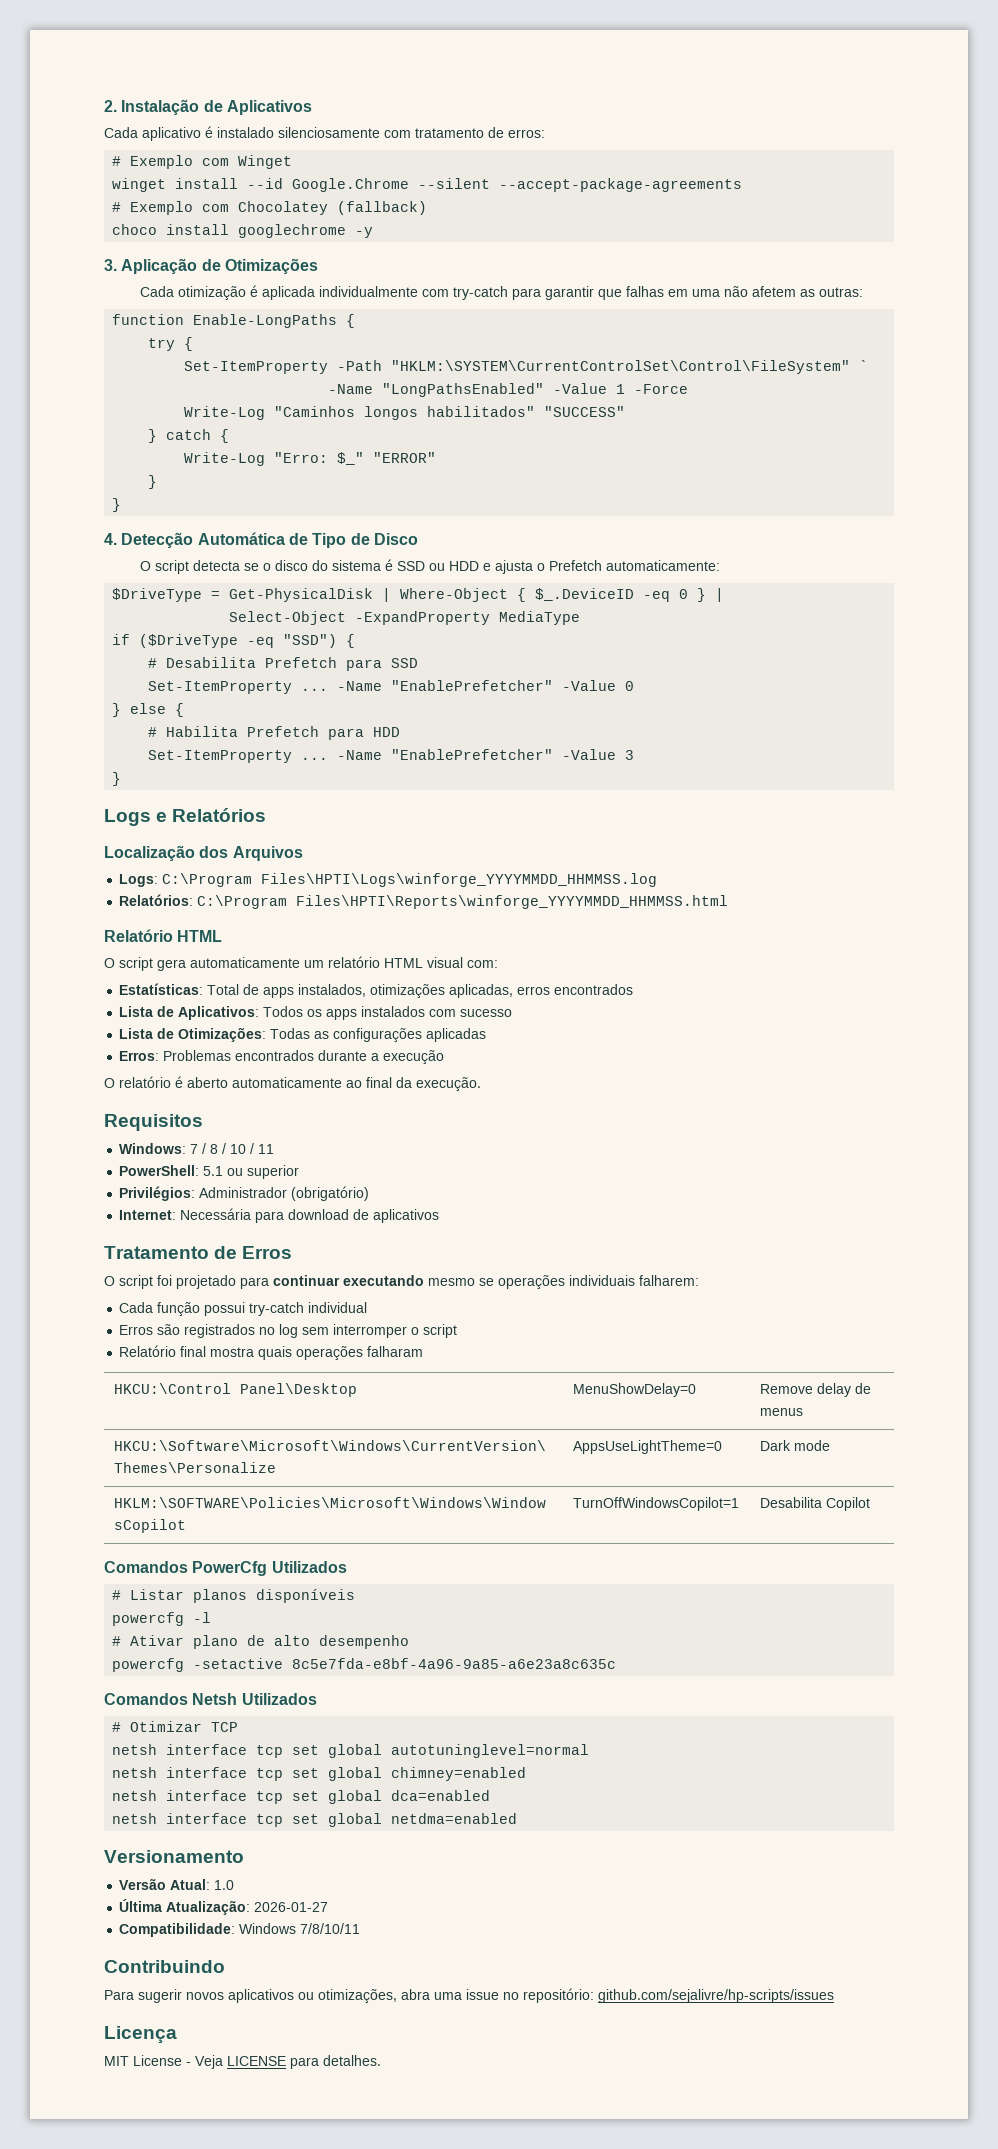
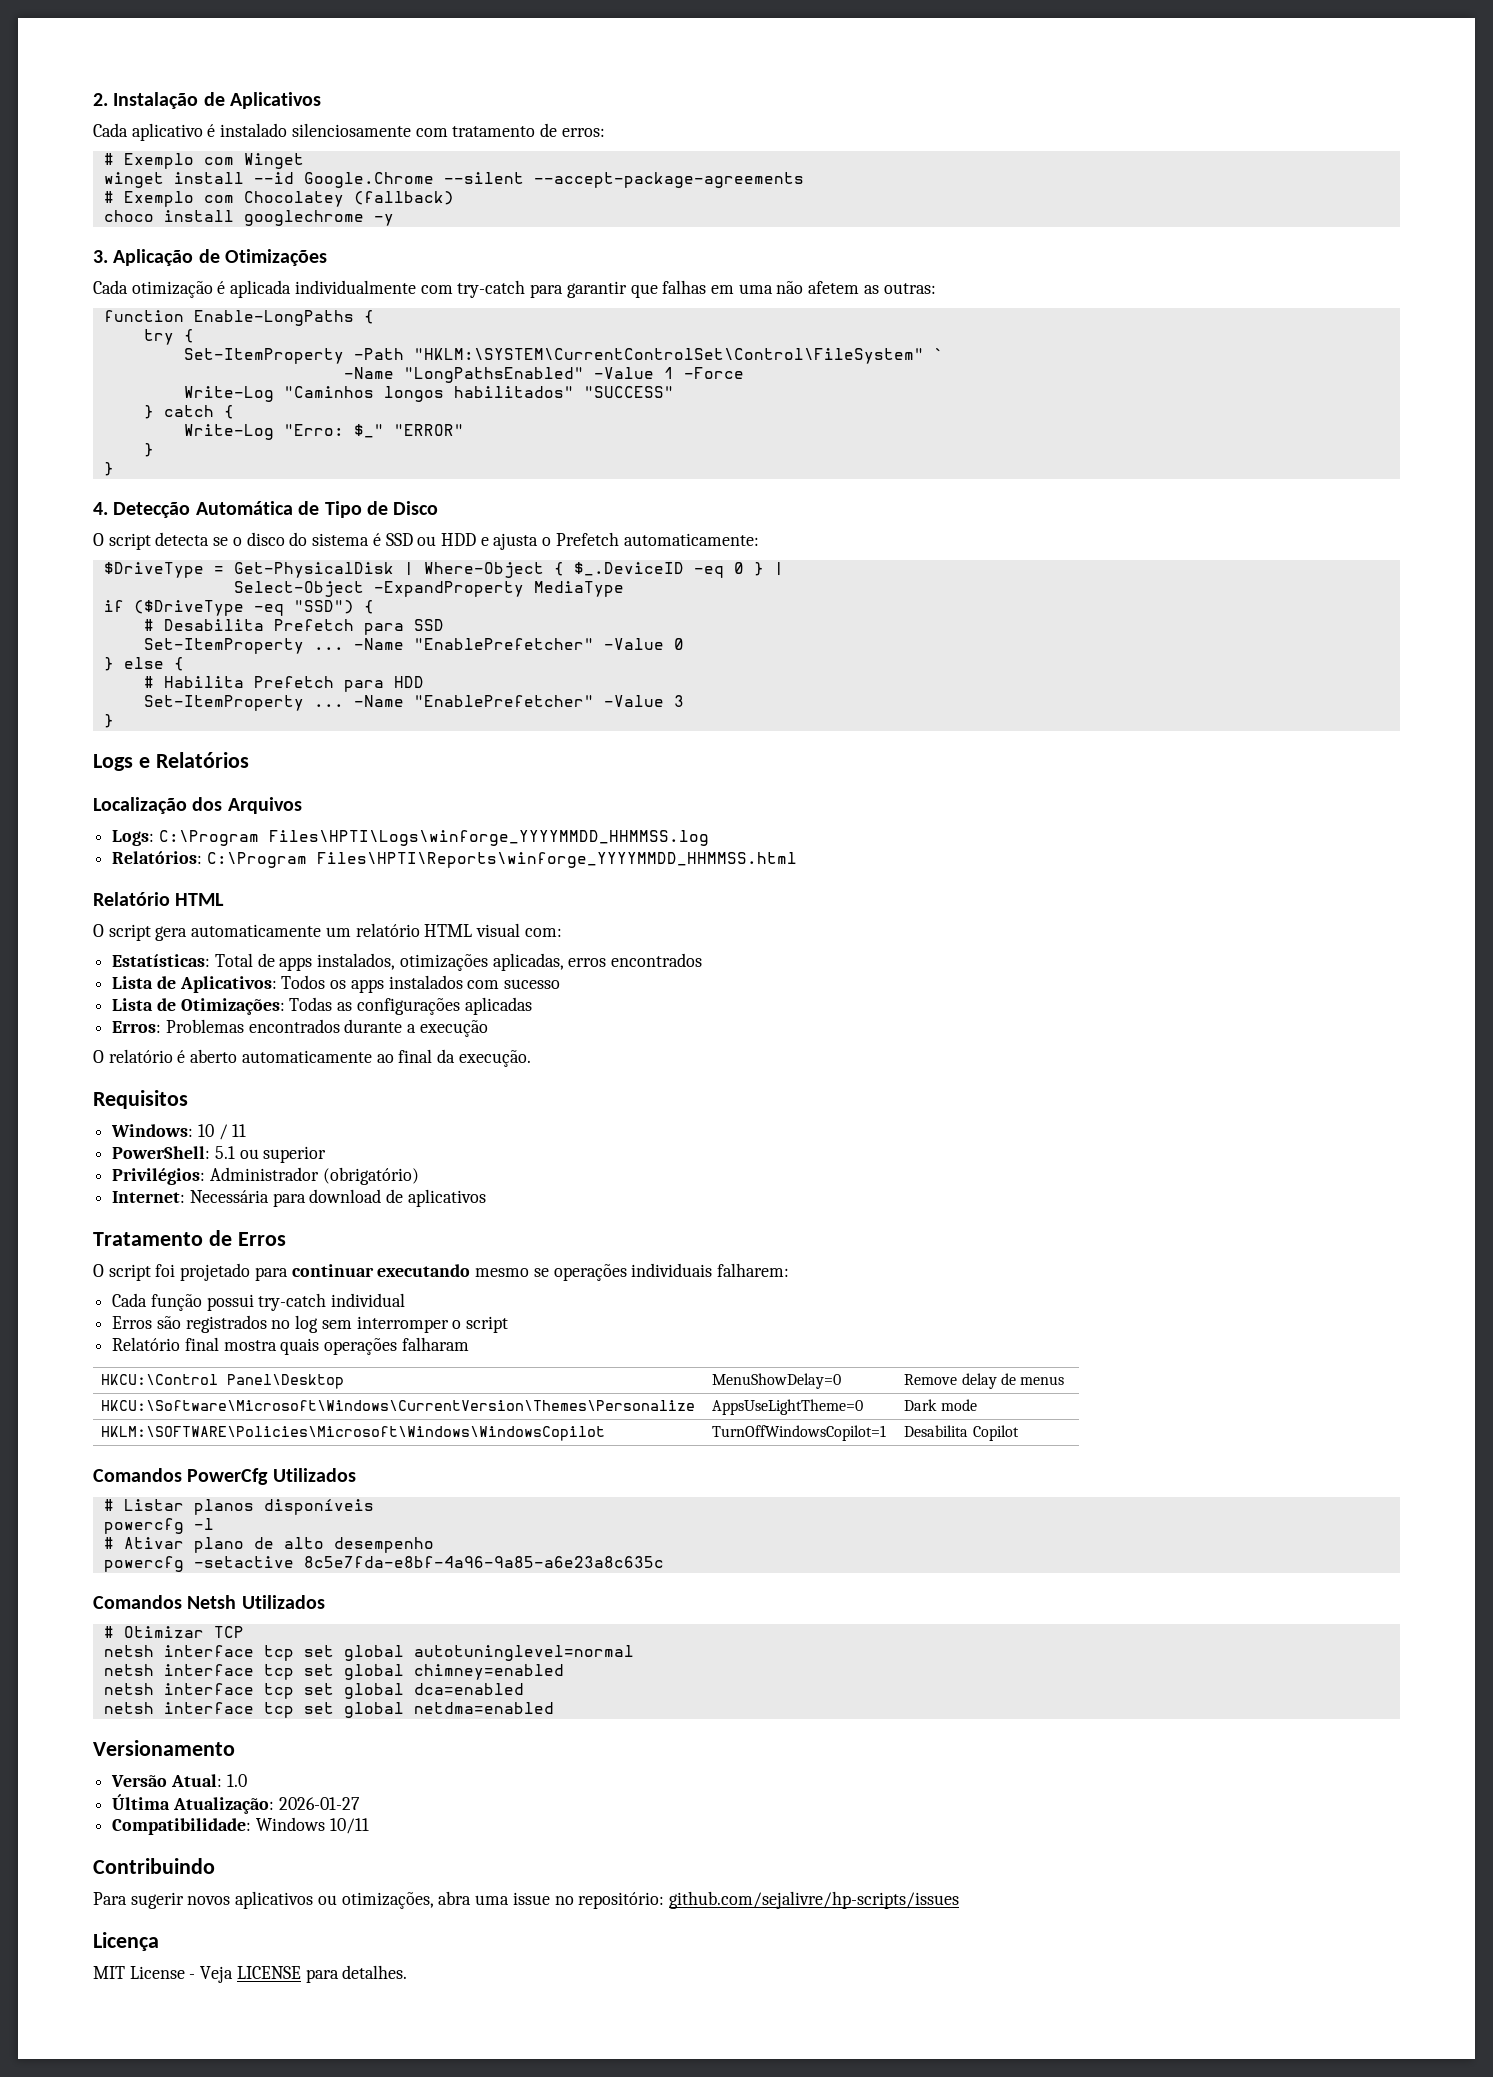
- Windows: 7 / 8 / 10 / 11
+ Windows: 10 / 11
- Compatibilidade: Windows 7/8/10/11
+ Compatibilidade: Windows 10/11

